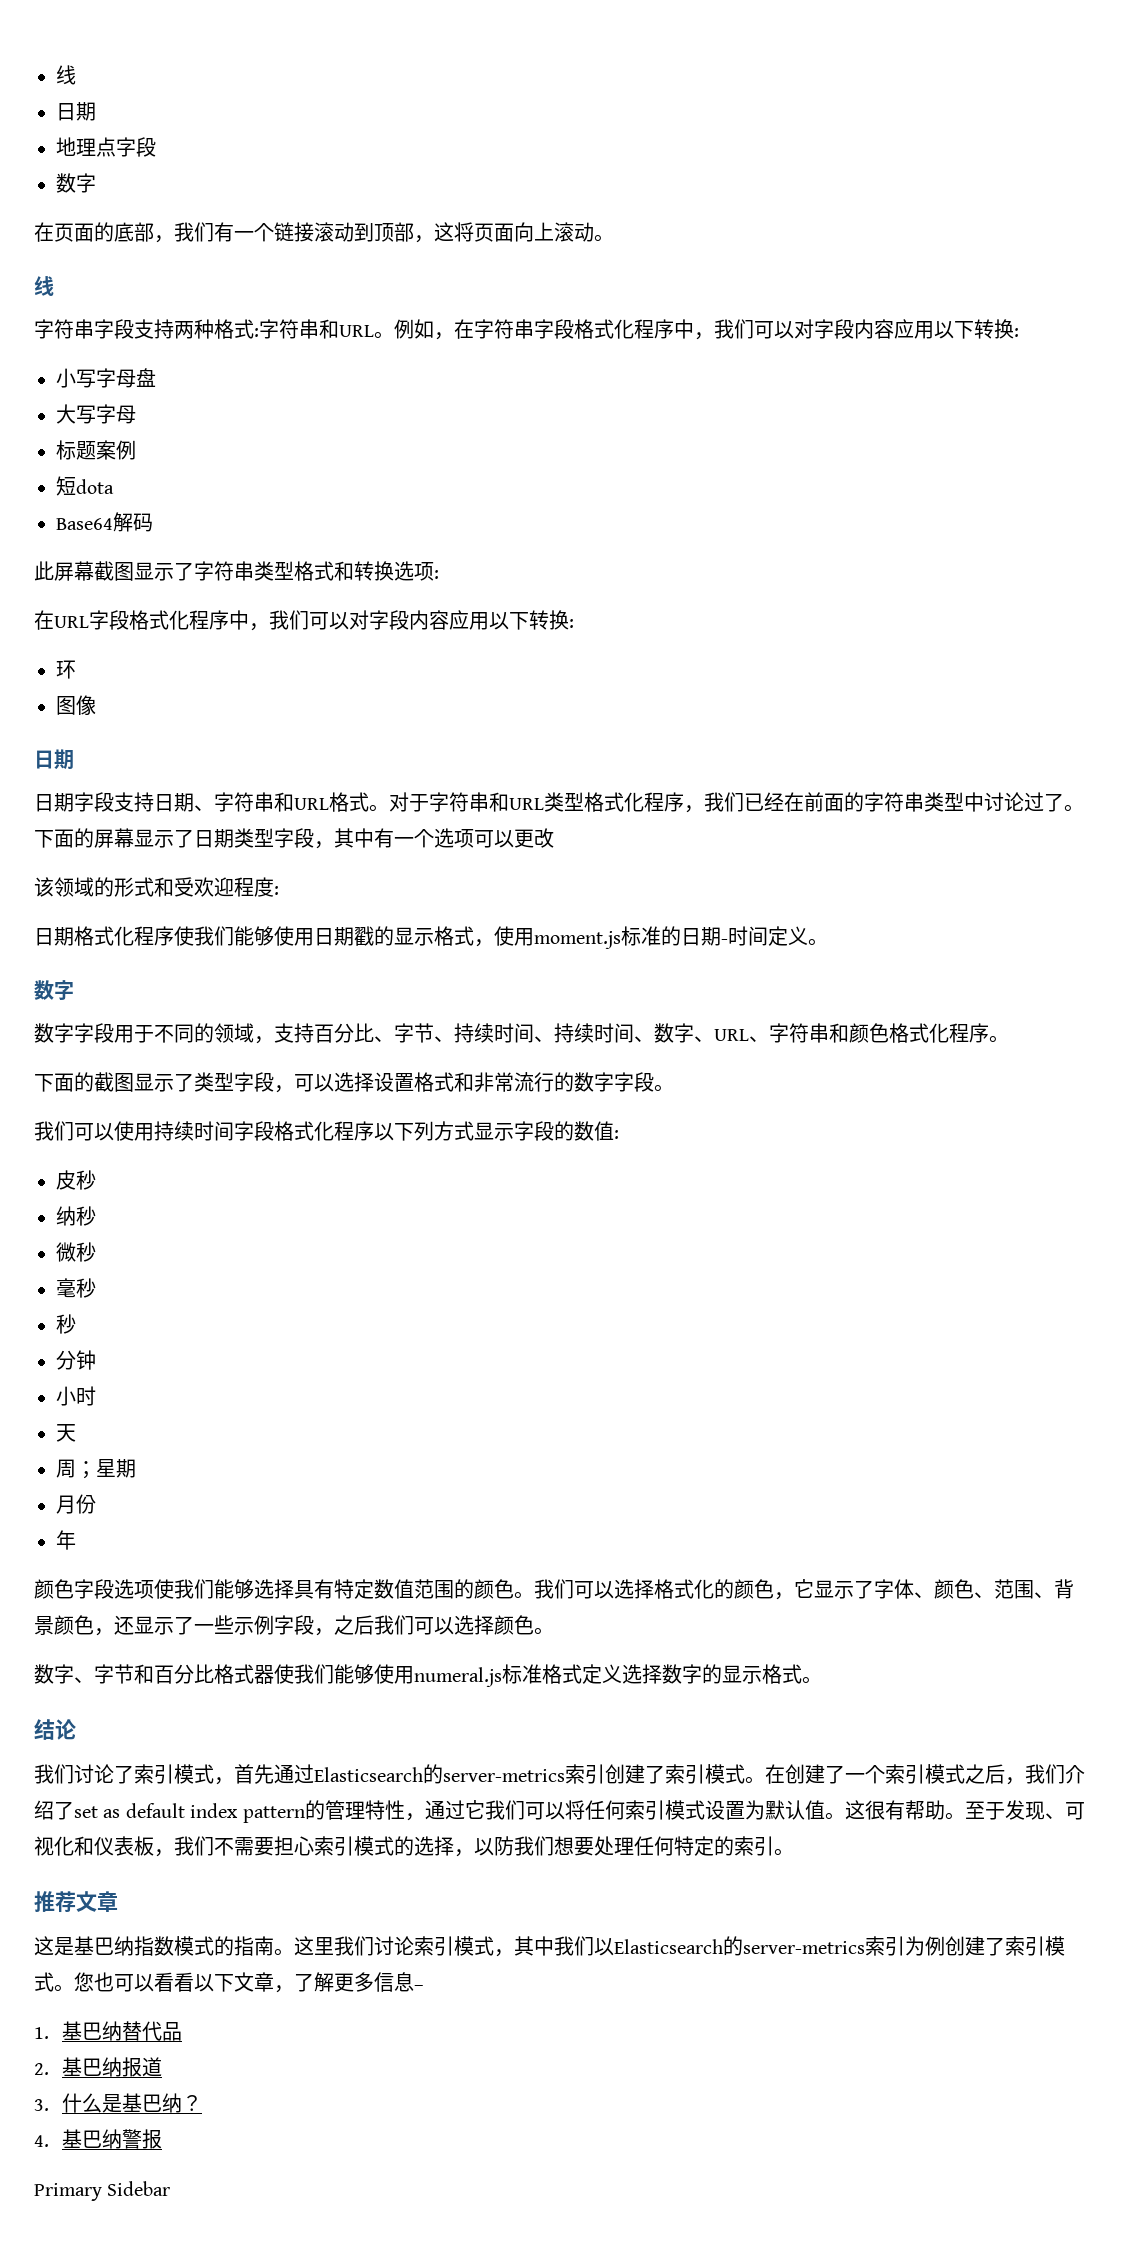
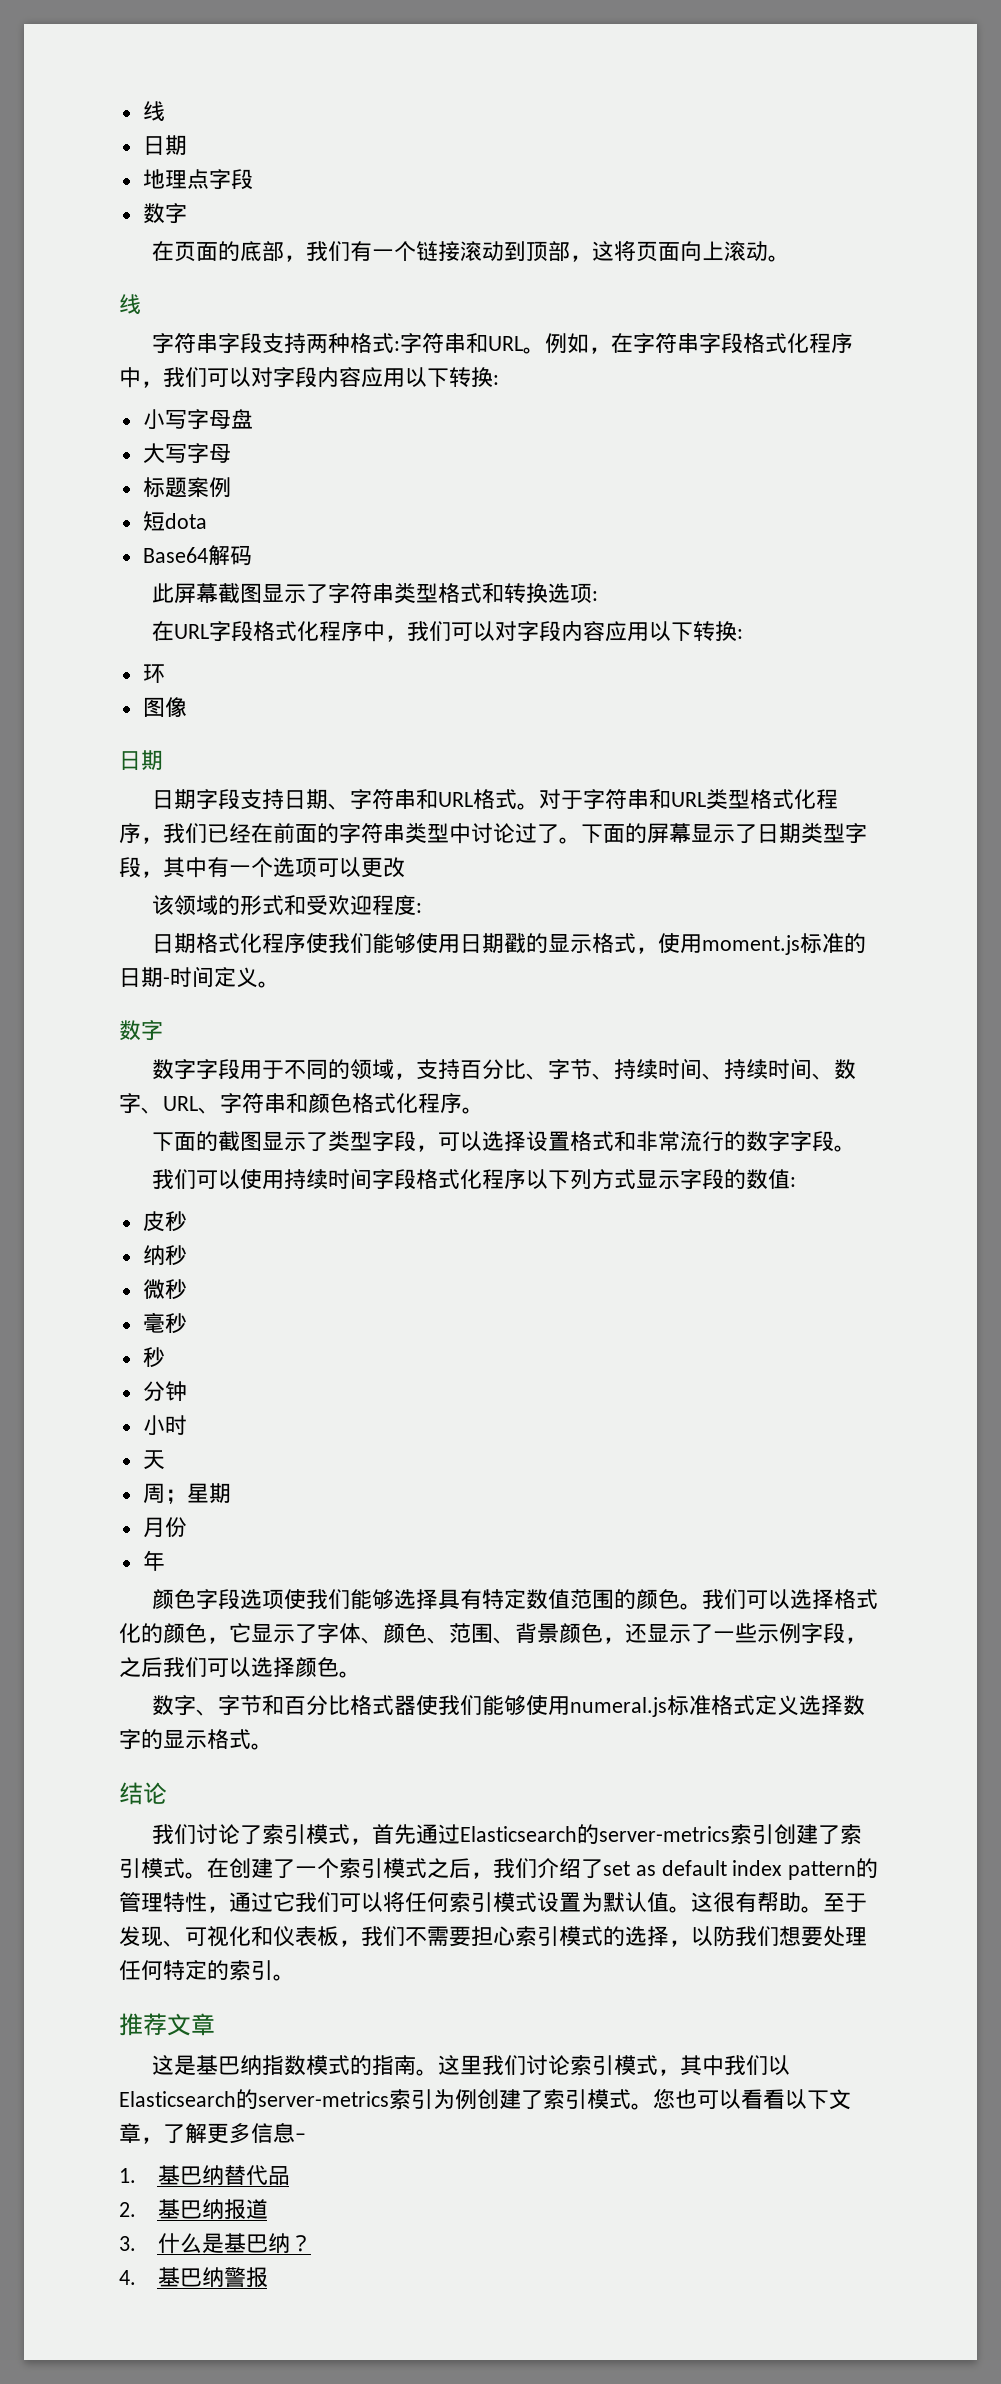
- Primary Sidebar

